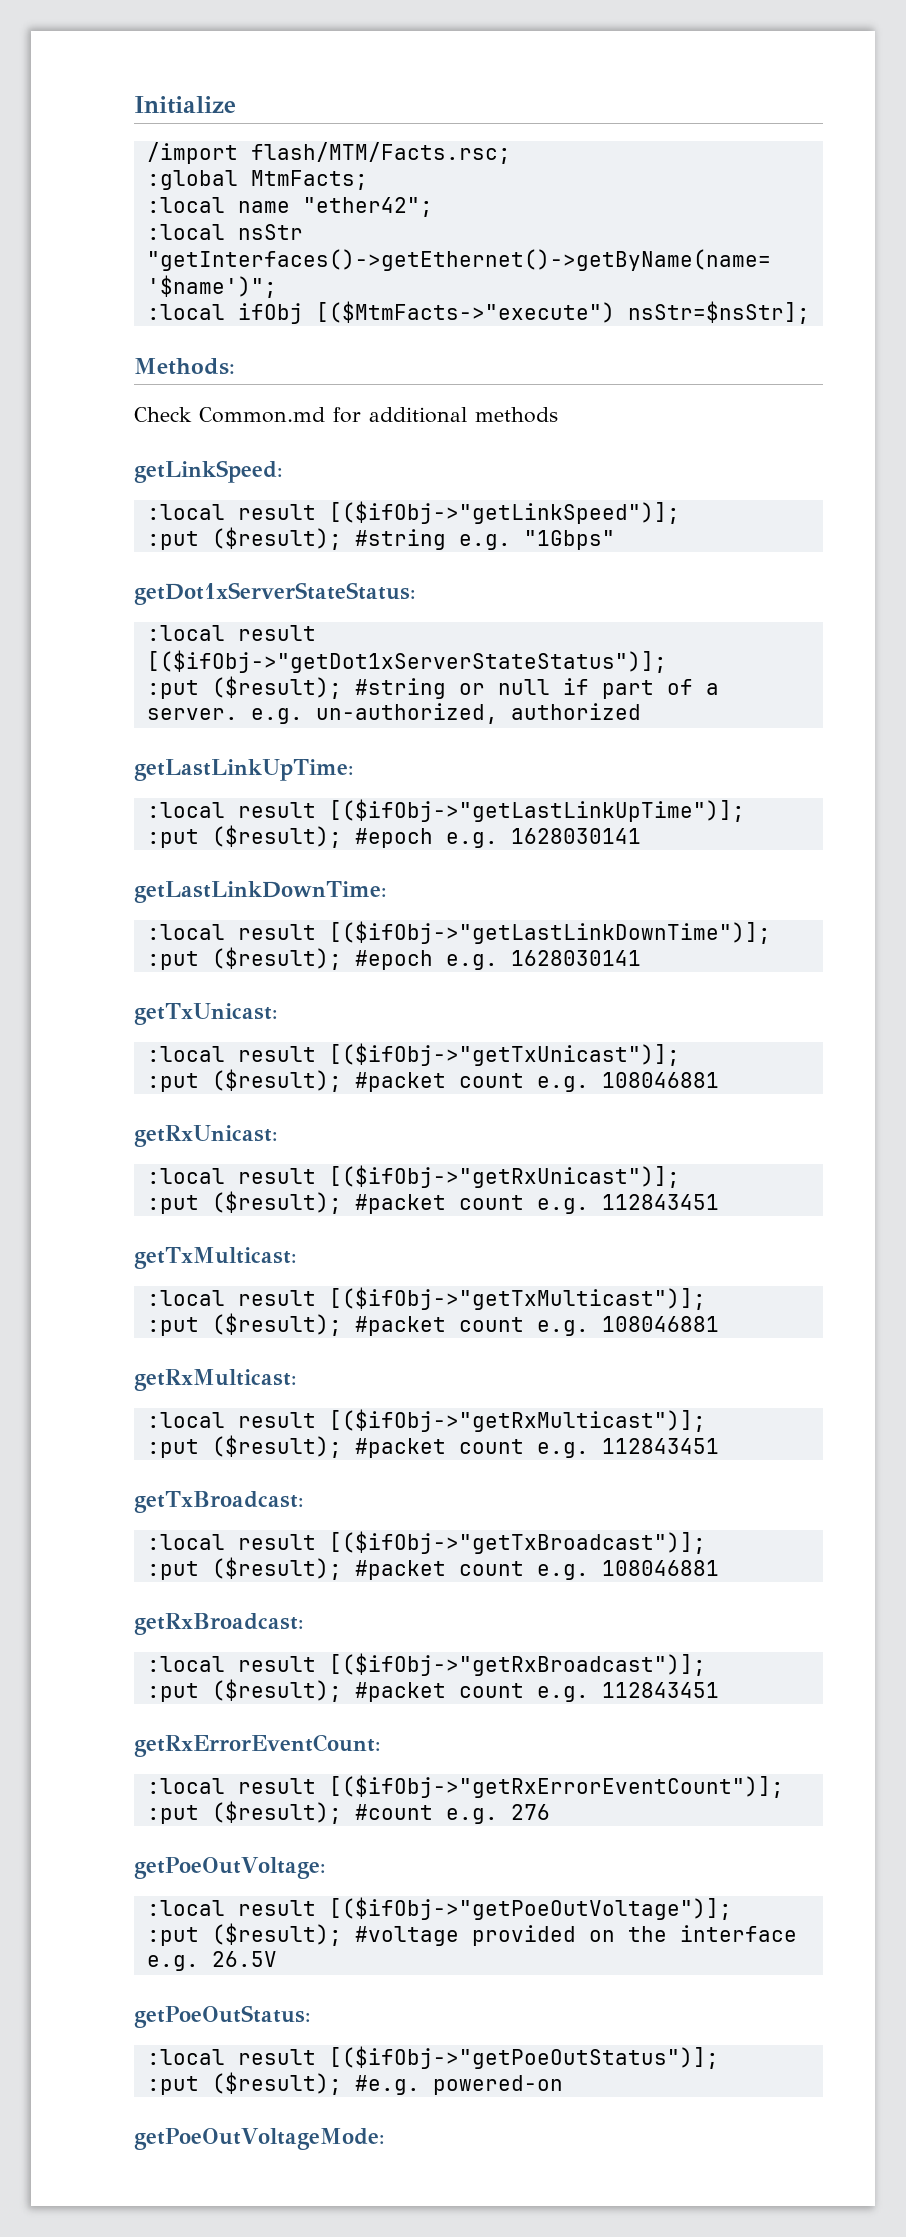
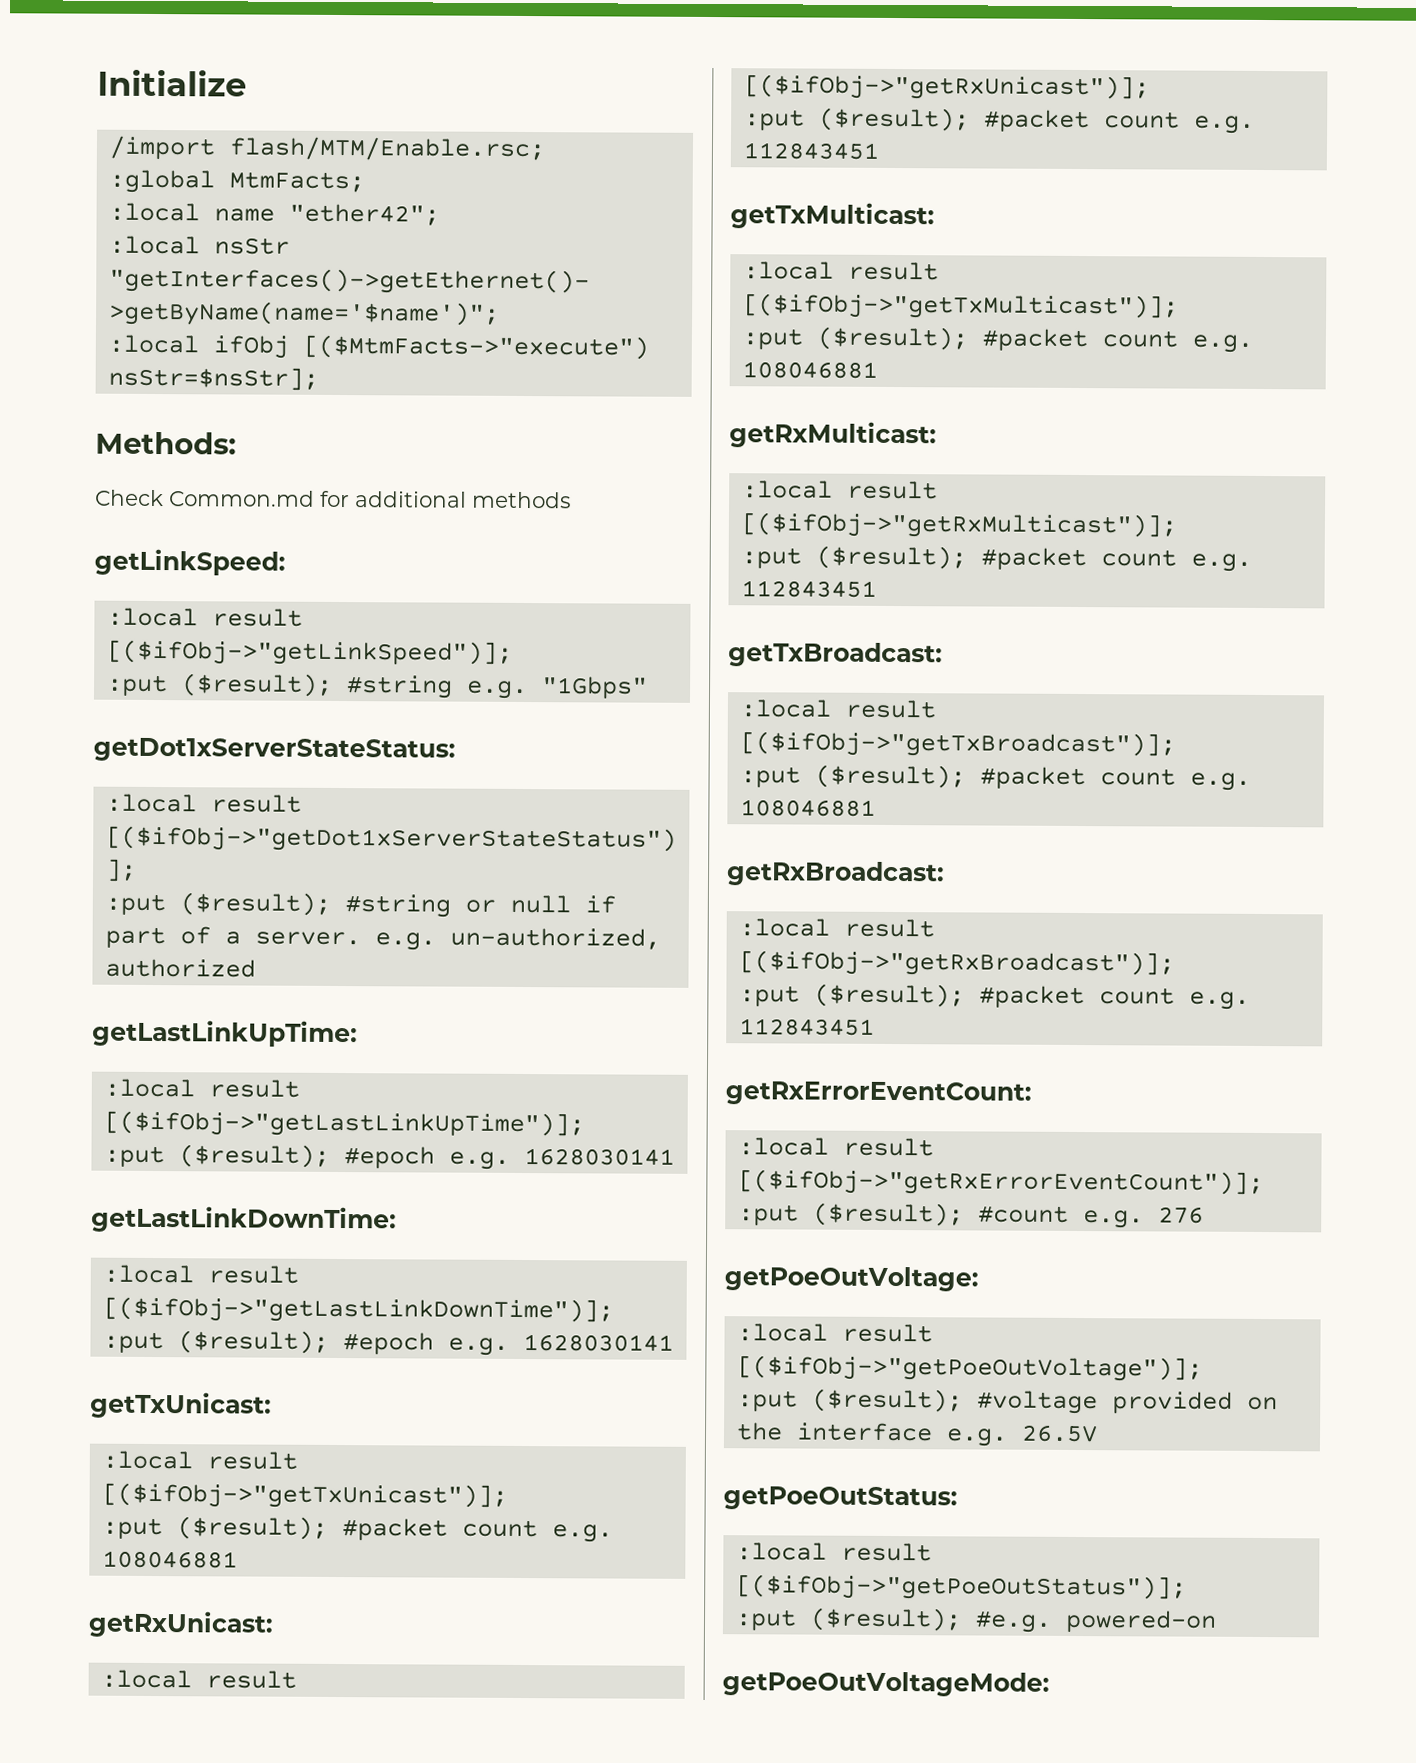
- /import flash/MTM/Facts.rsc;
+ /import flash/MTM/Enable.rsc;

